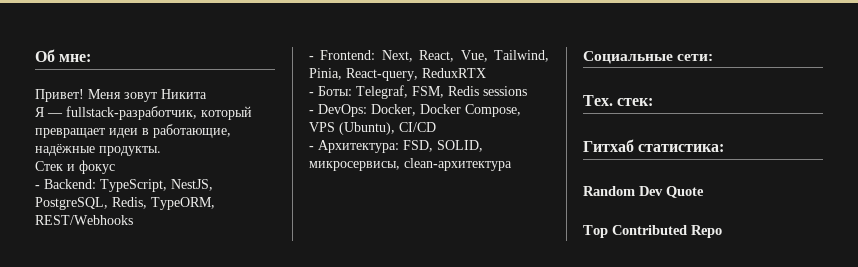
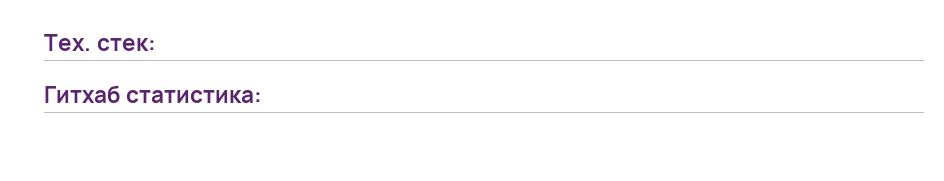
- Об мне:
- Привет! Меня зовут Никита
- Я — fullstack-разработчик, который превращает идеи в работающие, надёжные продукты.
- Стек и фокус
- - Backend: TypeScript, NestJS, PostgreSQL, Redis, TypeORM, REST/Webhooks
- - Frontend: Next, React, Vue, Tailwind, Pinia, React-query, ReduxRTX
- - Боты: Telegraf, FSM, Redis sessions
- - DevOps: Docker, Docker Compose, VPS (Ubuntu), CI/CD
- - Архитектура: FSD, SOLID, микросервисы, clean-архитектура
- Социальные сети:
  Тех. стек:
  Гитхаб статистика:
- Random Dev Quote
- Top Contributed Repo

